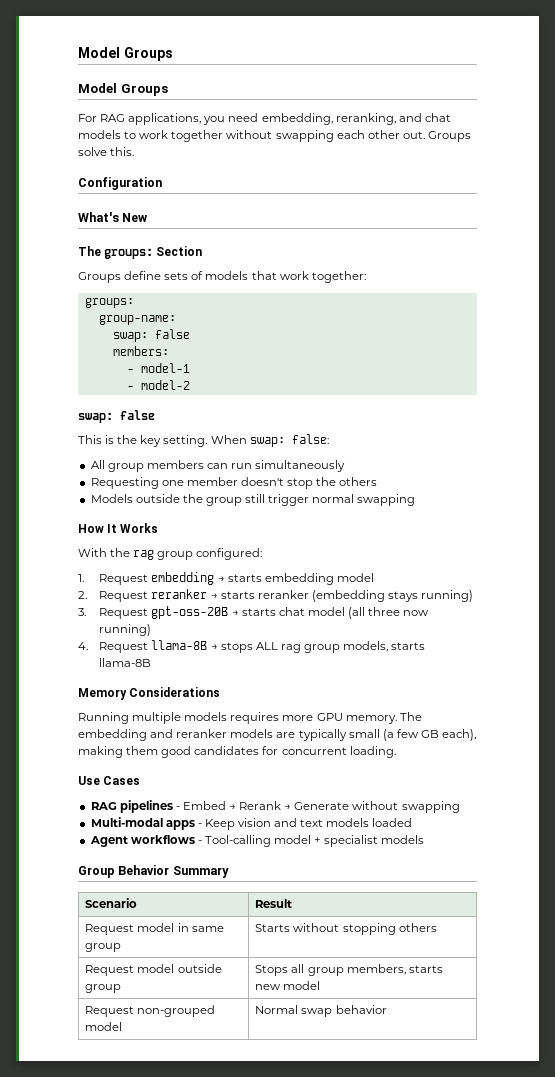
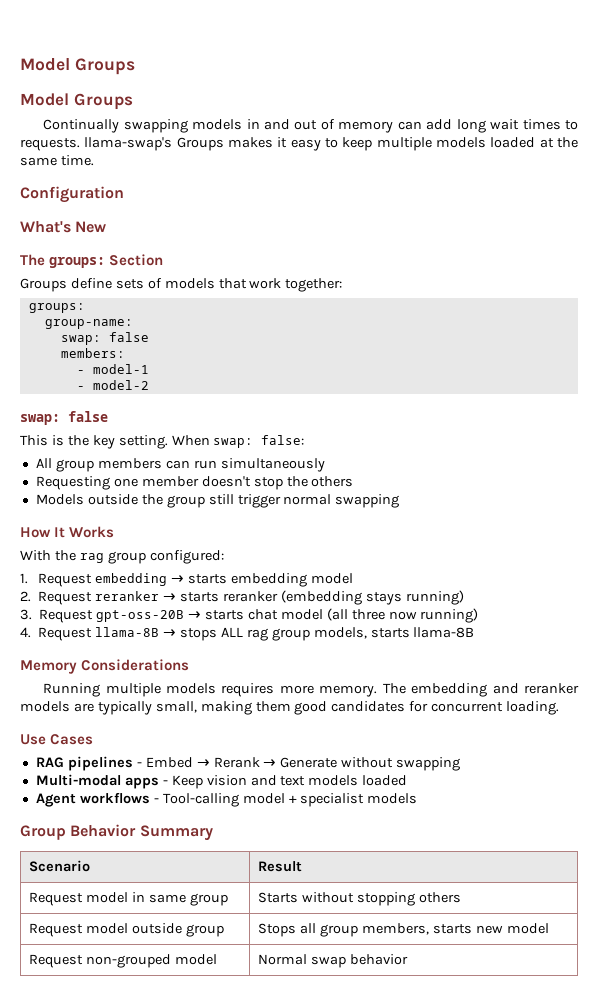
- For RAG applications, you need embedding, reranking, and chat models to work together without swapping each other out. Groups solve this.
+ Continually swapping models in and out of memory can add long wait times to requests. llama-swap's Groups makes it easy to keep multiple models loaded at the same time.
- Running multiple models requires more GPU memory.
+ Running multiple models requires more memory.
- The embedding and reranker models are typically small (a few GB each), making them good candidates for concurrent loading.
+ The embedding and reranker models are typically small, making them good candidates for concurrent loading.

